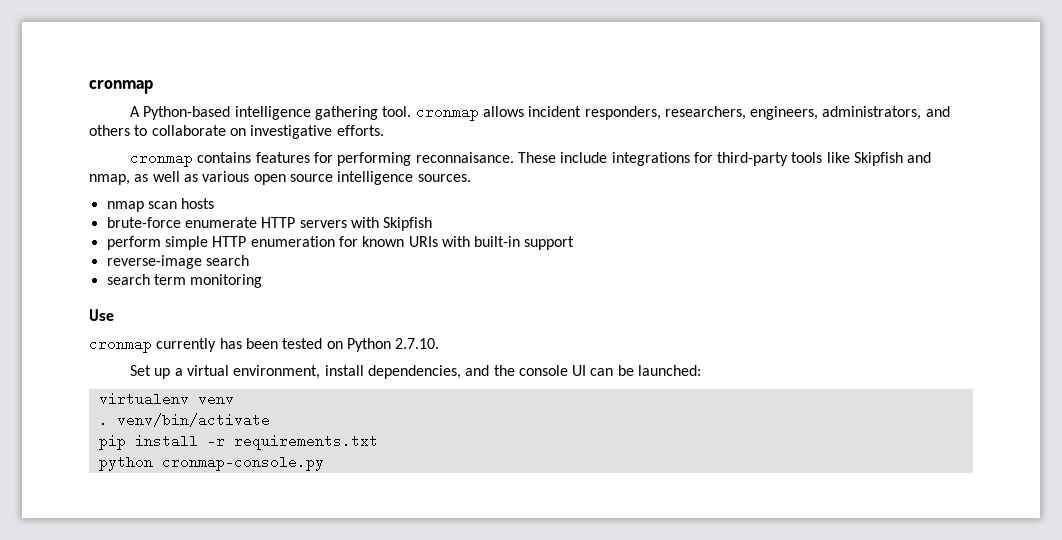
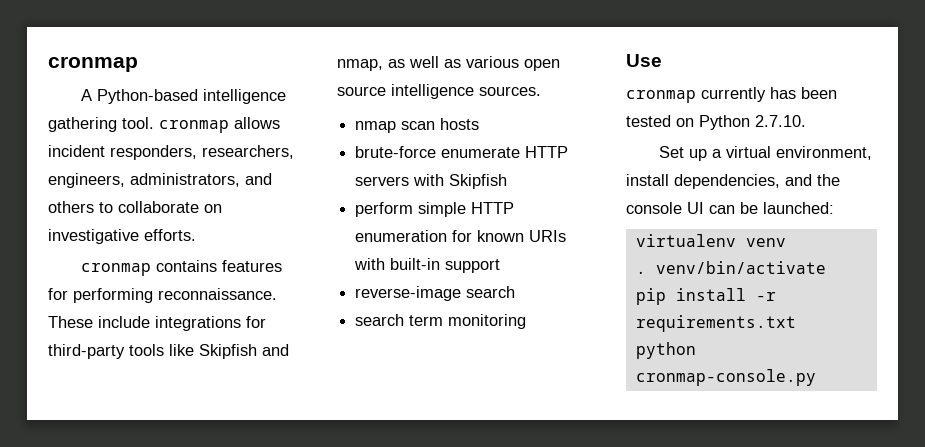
- cronmap contains features for performing reconnaisance.
+ cronmap contains features for performing reconnaissance.

